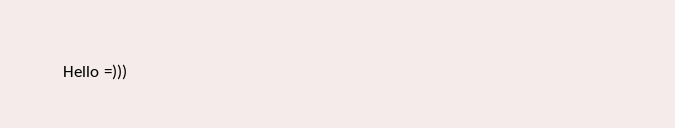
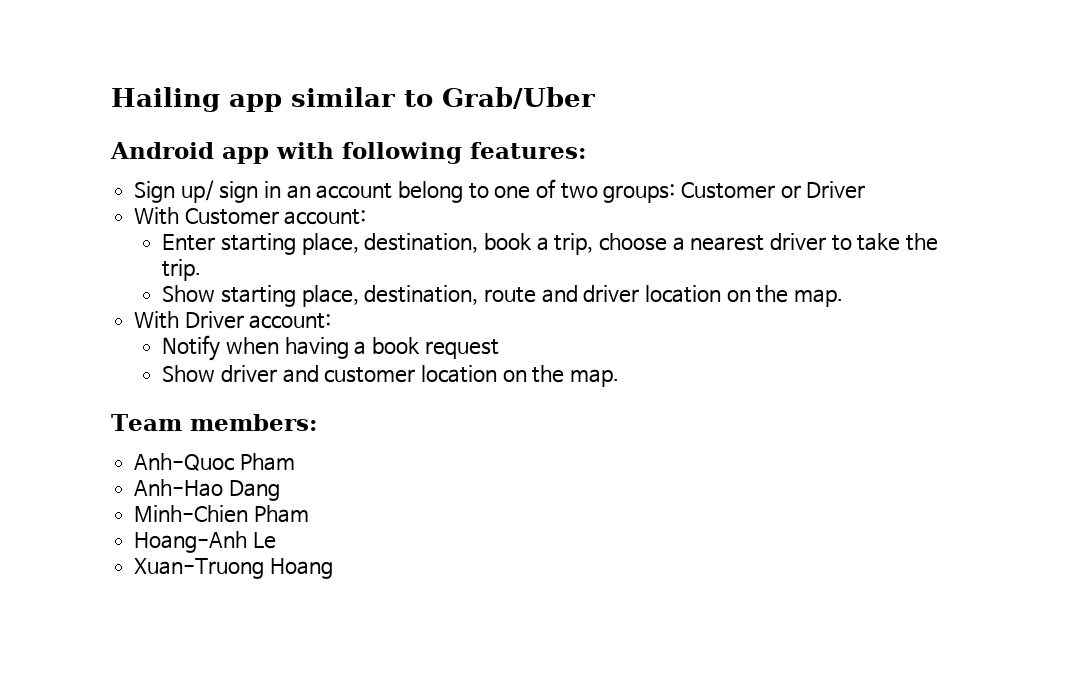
- Hello =)))
+ Hailing app similar to Grab/Uber
+ Android app with following features:
+ Sign up/ sign in an account belong to one of two groups: Customer or Driver
+ With Customer account:
+ Enter starting place, destination, book a trip, choose a nearest driver to take the trip.
+ Show starting place, destination, route and driver location on the map.
+ With Driver account:
+ Notify when having a book request
+ Show driver and customer location on the map.
+ Team members:
+ Anh-Quoc Pham
+ Anh-Hao Dang
+ Minh-Chien Pham
+ Hoang-Anh Le
+ Xuan-Truong Hoang

